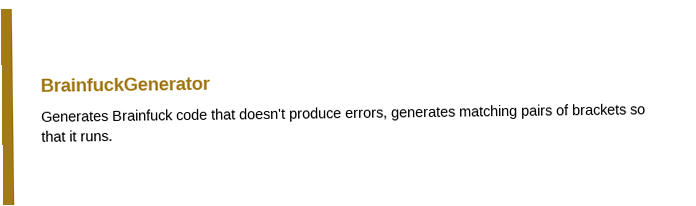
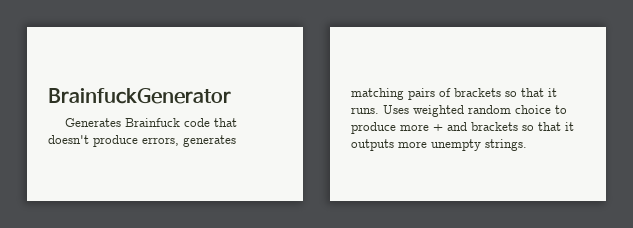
+ Uses weighted random choice to produce more + and brackets so that it outputs more unempty strings.

